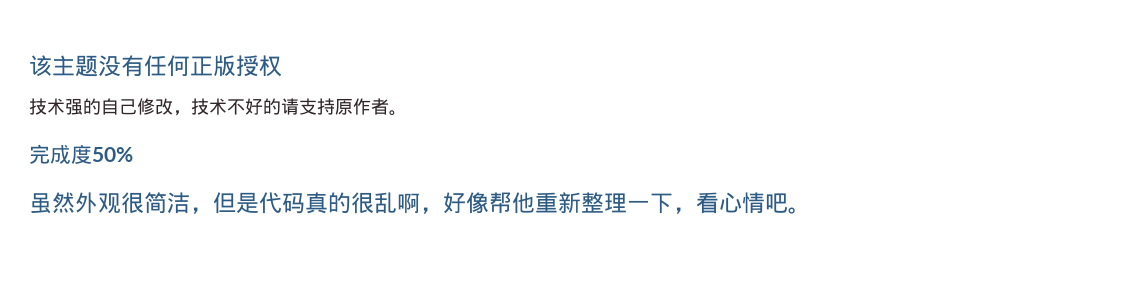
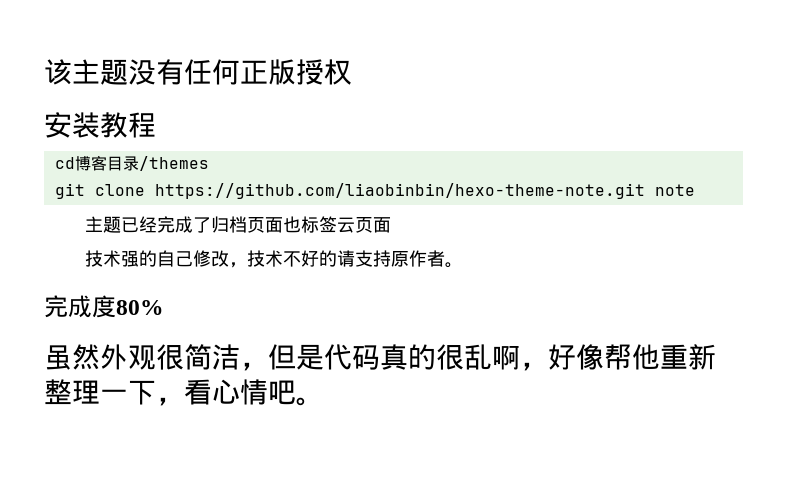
+ 安装教程
+ cd博客目录/themes
+ git clone https://github.com/liaobinbin/hexo-theme-note.git note
+ 主题已经完成了归档页面也标签云页面
- 完成度50%
+ 完成度80%

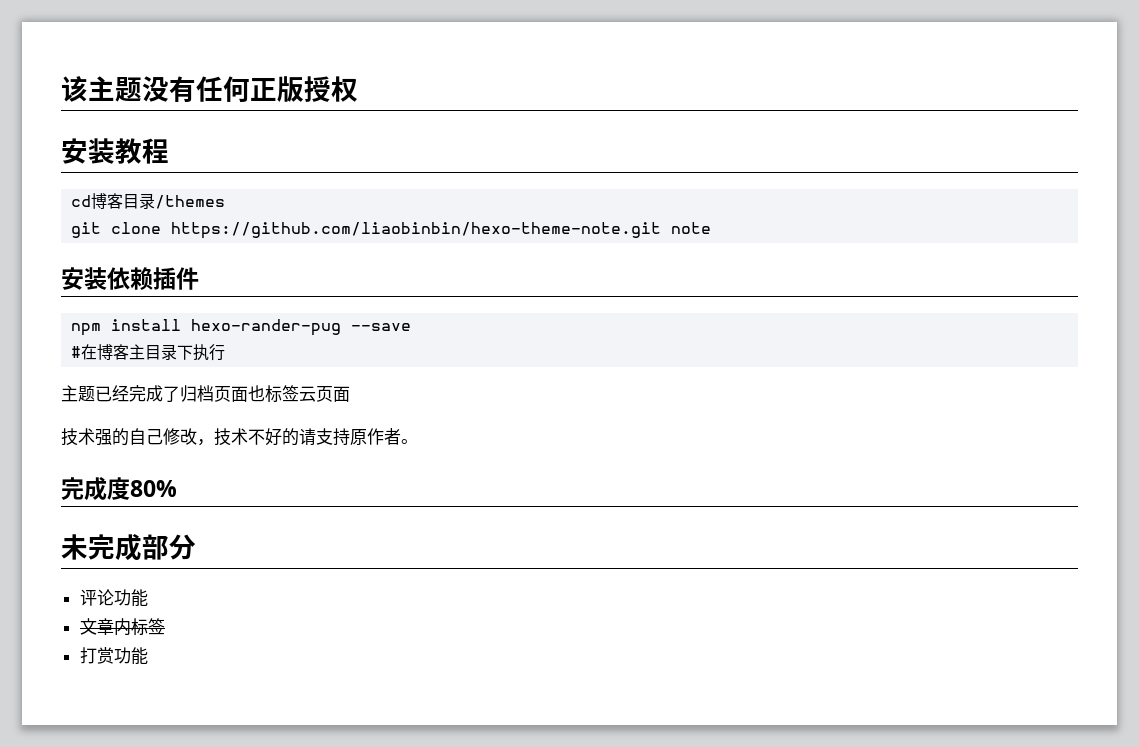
+ 安装依赖插件
+ npm install hexo-rander-pug --save
+ #在博客主目录下执行
- 虽然外观很简洁，但是代码真的很乱啊，好像帮他重新整理一下，看心情吧。
+ 未完成部分
+ 评论功能
+ 文章内标签
+ 打赏功能

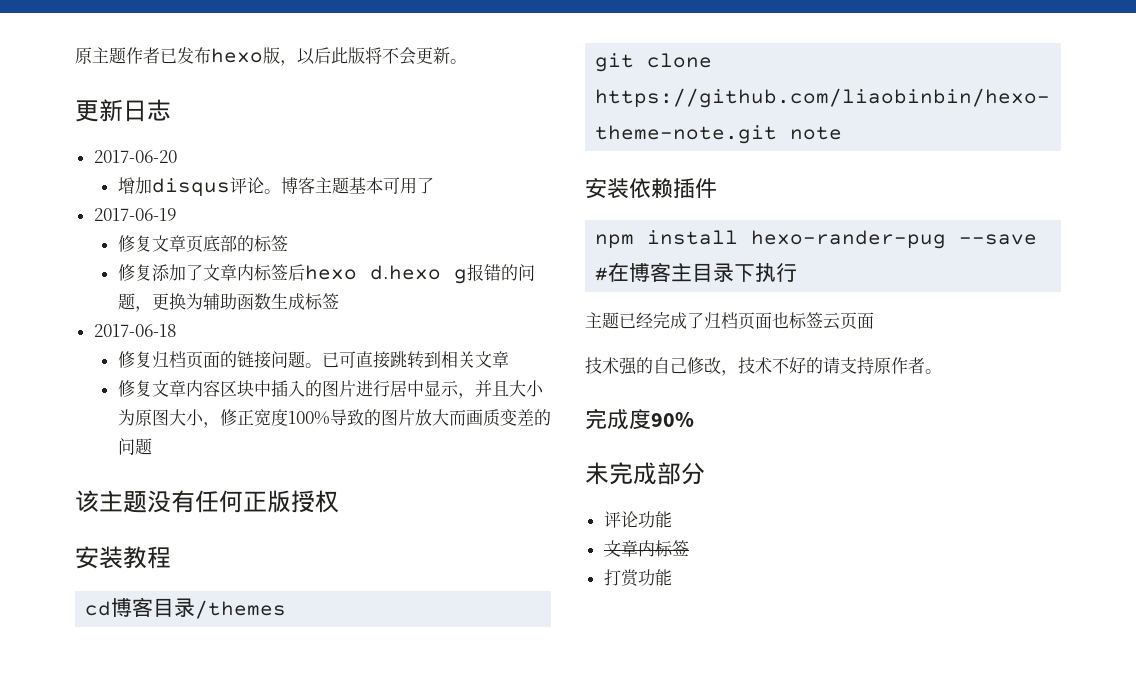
+ 原主题作者已发布hexo版，以后此版将不会更新。
+ 更新日志
+ 2017-06-20
+ 增加disqus评论。博客主题基本可用了
+ 2017-06-19
+ 修复文章页底部的标签
+ 修复添加了文章内标签后hexo d.hexo g报错的问题，更换为辅助函数生成标签
+ 2017-06-18
+ 修复归档页面的链接问题。已可直接跳转到相关文章
+ 修复文章内容区块中插入的图片进行居中显示，并且大小为原图大小，修正宽度100%导致的图片放大而画质变差的问题
- 完成度80%
+ 完成度90%

